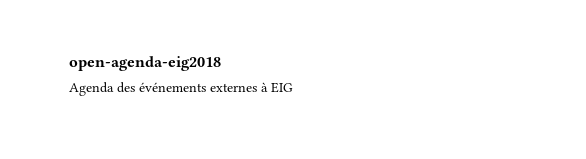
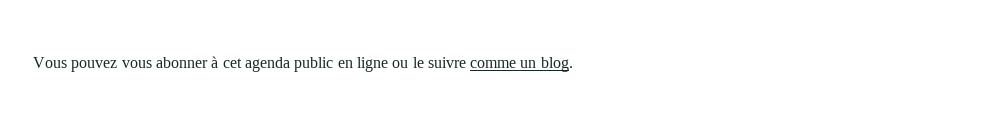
- open-agenda-eig2018
- Agenda des événements externes à EIG
+ Vous pouvez vous abonner à cet agenda public en ligne ou le suivre comme un blog.

